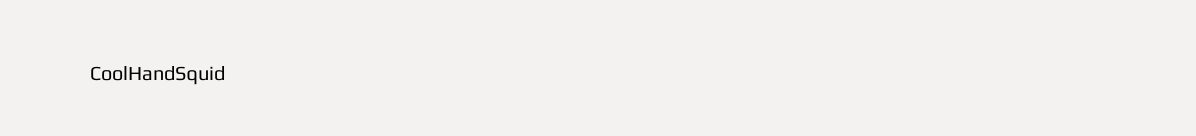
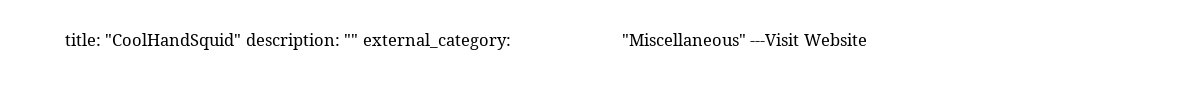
- CoolHandSquid
+ title: "CoolHandSquid" description: "" external_category: "Miscellaneous" ---Visit Website

